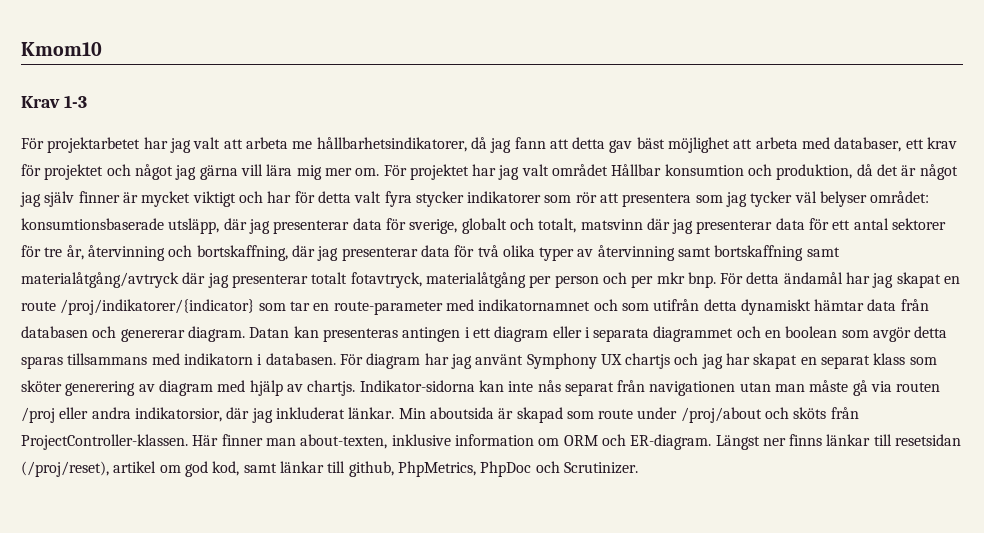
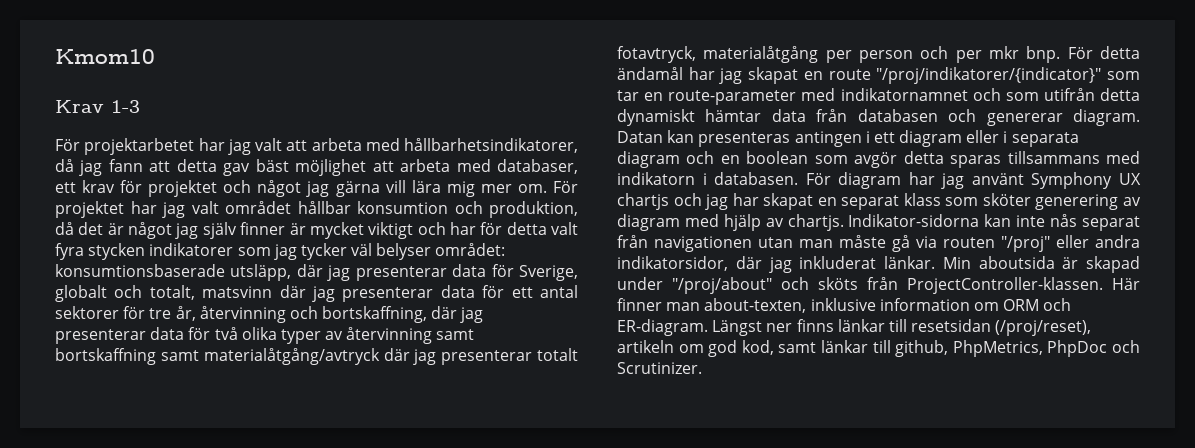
- För projektarbetet har jag valt att arbeta me hållbarhetsindikatorer, då jag fann att detta gav bäst möjlighet att arbeta med databaser, ett krav för projektet och något jag gärna vill lära mig mer om.
+ För projektarbetet har jag valt att arbeta med hållbarhetsindikatorer, då jag fann att detta gav bäst möjlighet att arbeta med databaser, ett krav för projektet och något jag gärna vill lära mig mer om.
- För projektet har jag valt området Hållbar konsumtion och produktion, då det är något jag själv finner är mycket viktigt och har för detta valt fyra stycker indikatorer som rör att presentera som jag tycker väl belyser området:
+ För projektet har jag valt området hållbar konsumtion och produktion, då det är något jag själv finner är mycket viktigt och har för detta valt fyra stycken indikatorer som jag tycker väl belyser området:
- konsumtionsbaserade utsläpp, där jag presenterar data för sverige, globalt och totalt, matsvinn där jag presenterar data för ett antal sektorer för tre år, återvinning och bortskaffning, där jag presenterar data för två olika typer av återvinning samt bortskaffning samt materialåtgång/avtryck där jag presenterar totalt fotavtryck, materialåtgång per person och per mkr bnp.
+ konsumtionsbaserade utsläpp, där jag presenterar data för Sverige, globalt och totalt, matsvinn där jag presenterar data för ett antal sektorer för tre år, återvinning och bortskaffning, där jag presenterar data för två olika typer av återvinning samt bortskaffning samt materialåtgång/avtryck där jag presenterar totalt fotavtryck, materialåtgång per person och per mkr bnp.
- För detta ändamål har jag skapat en route /proj/indikatorer/{indicator} som tar en route-parameter med indikatornamnet och som utifrån detta dynamiskt hämtar data från databasen och genererar diagram.
+ För detta ändamål har jag skapat en route "/proj/indikatorer/{indicator}" som tar en route-parameter med indikatornamnet och som utifrån detta dynamiskt hämtar data från databasen och genererar diagram.
- Datan kan presenteras antingen i ett diagram eller i separata diagrammet och en boolean som avgör detta sparas tillsammans med indikatorn i databasen.
+ Datan kan presenteras antingen i ett diagram eller i separata diagram och en boolean som avgör detta sparas tillsammans med indikatorn i databasen.
- Indikator-sidorna kan inte nås separat från navigationen utan man måste gå via routen /proj eller andra indikatorsior, där jag inkluderat länkar.
+ Indikator-sidorna kan inte nås separat från navigationen utan man måste gå via routen "/proj" eller andra indikatorsidor, där jag inkluderat länkar.
- Min aboutsida är skapad som route under /proj/about och sköts från ProjectController-klassen.
+ Min aboutsida är skapad under "/proj/about" och sköts från ProjectController-klassen.
- Längst ner finns länkar till resetsidan (/proj/reset), artikel om god kod, samt länkar till github, PhpMetrics, PhpDoc och Scrutinizer.
+ Längst ner finns länkar till resetsidan (/proj/reset), artikeln om god kod, samt länkar till github, PhpMetrics, PhpDoc och Scrutinizer.

